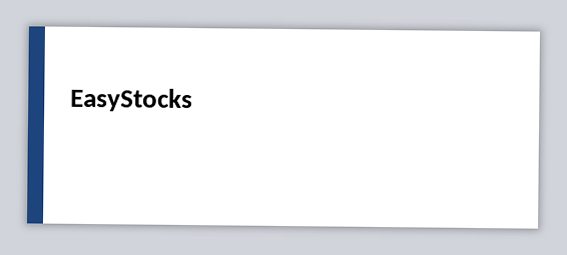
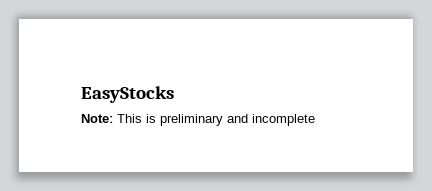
+ Note: This is preliminary and incomplete

